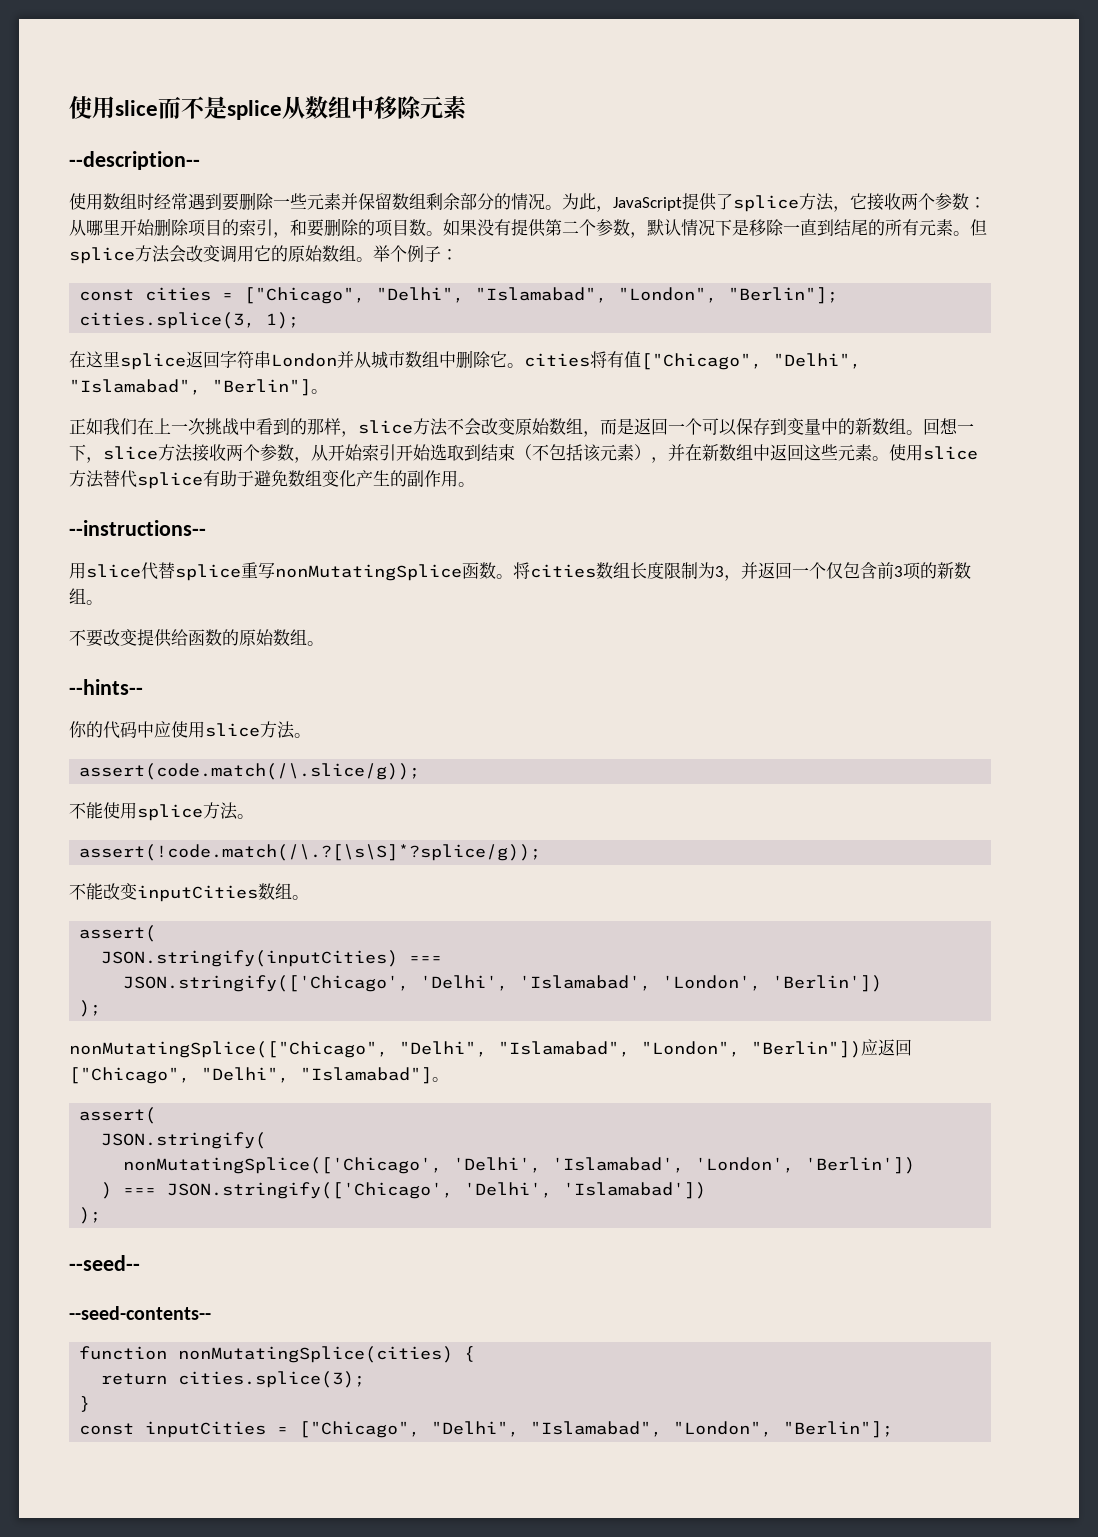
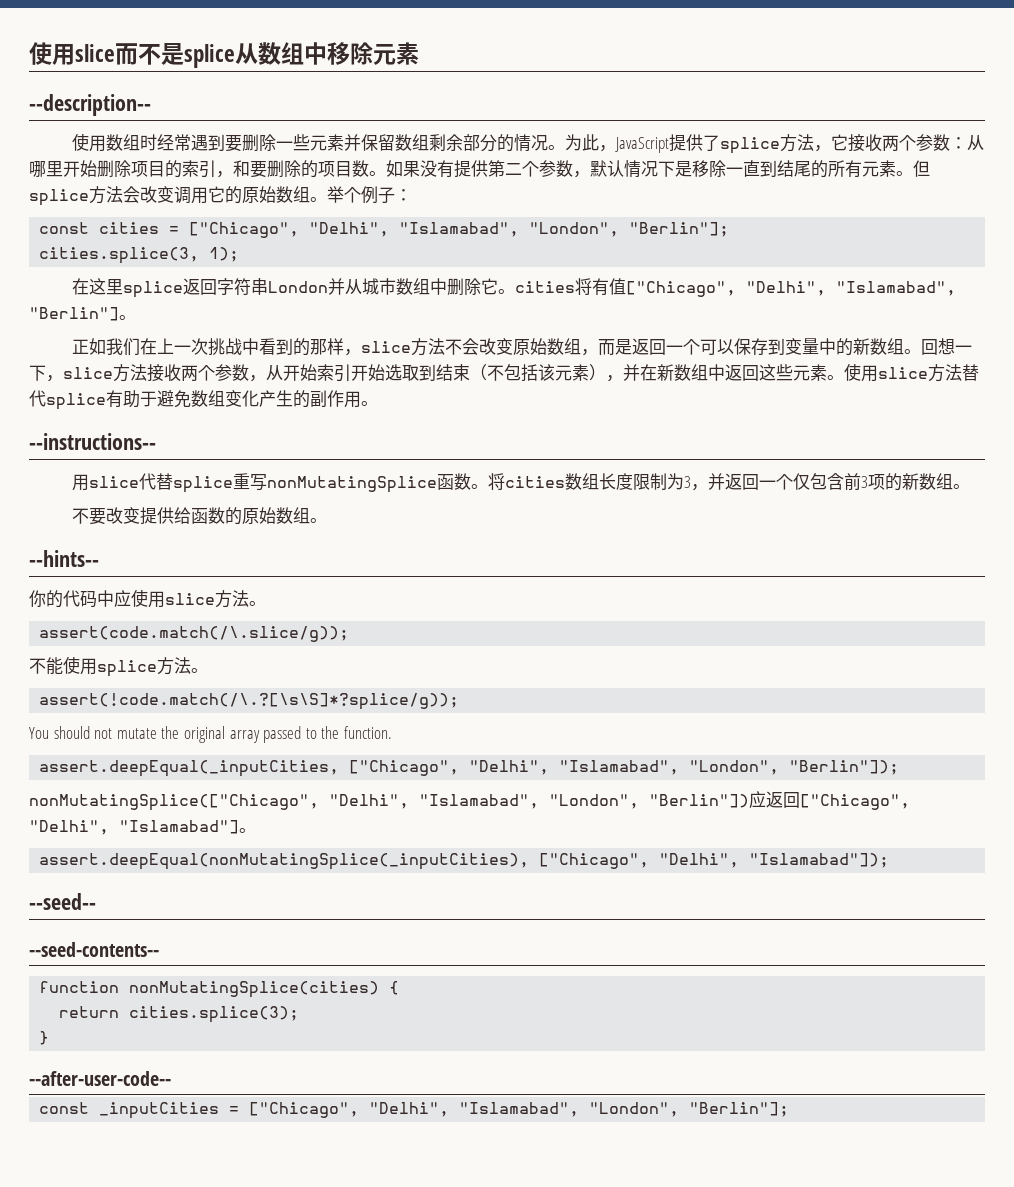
- 不能改变inputCities数组。
- assert(
- JSON.stringify(inputCities) ===
- JSON.stringify(['Chicago', 'Delhi', 'Islamabad', 'London', 'Berlin'])
- );
+ You should not mutate the original array passed to the function.
+ assert.deepEqual(_inputCities, ["Chicago", "Delhi", "Islamabad", "London", "Berlin"]);
  nonMutatingSplice(["Chicago", "Delhi", "Islamabad", "London", "Berlin"])应返回["Chicago", "Delhi", "Islamabad"]。
- assert(
- JSON.stringify(
- nonMutatingSplice(['Chicago', 'Delhi', 'Islamabad', 'London', 'Berlin'])
- ) === JSON.stringify(['Chicago', 'Delhi', 'Islamabad'])
- );
+ assert.deepEqual(nonMutatingSplice(_inputCities), ["Chicago", "Delhi", "Islamabad"]);
- const inputCities = ["Chicago", "Delhi", "Islamabad", "London", "Berlin"];
+ --after-user-code--
+ const _inputCities = ["Chicago", "Delhi", "Islamabad", "London", "Berlin"];

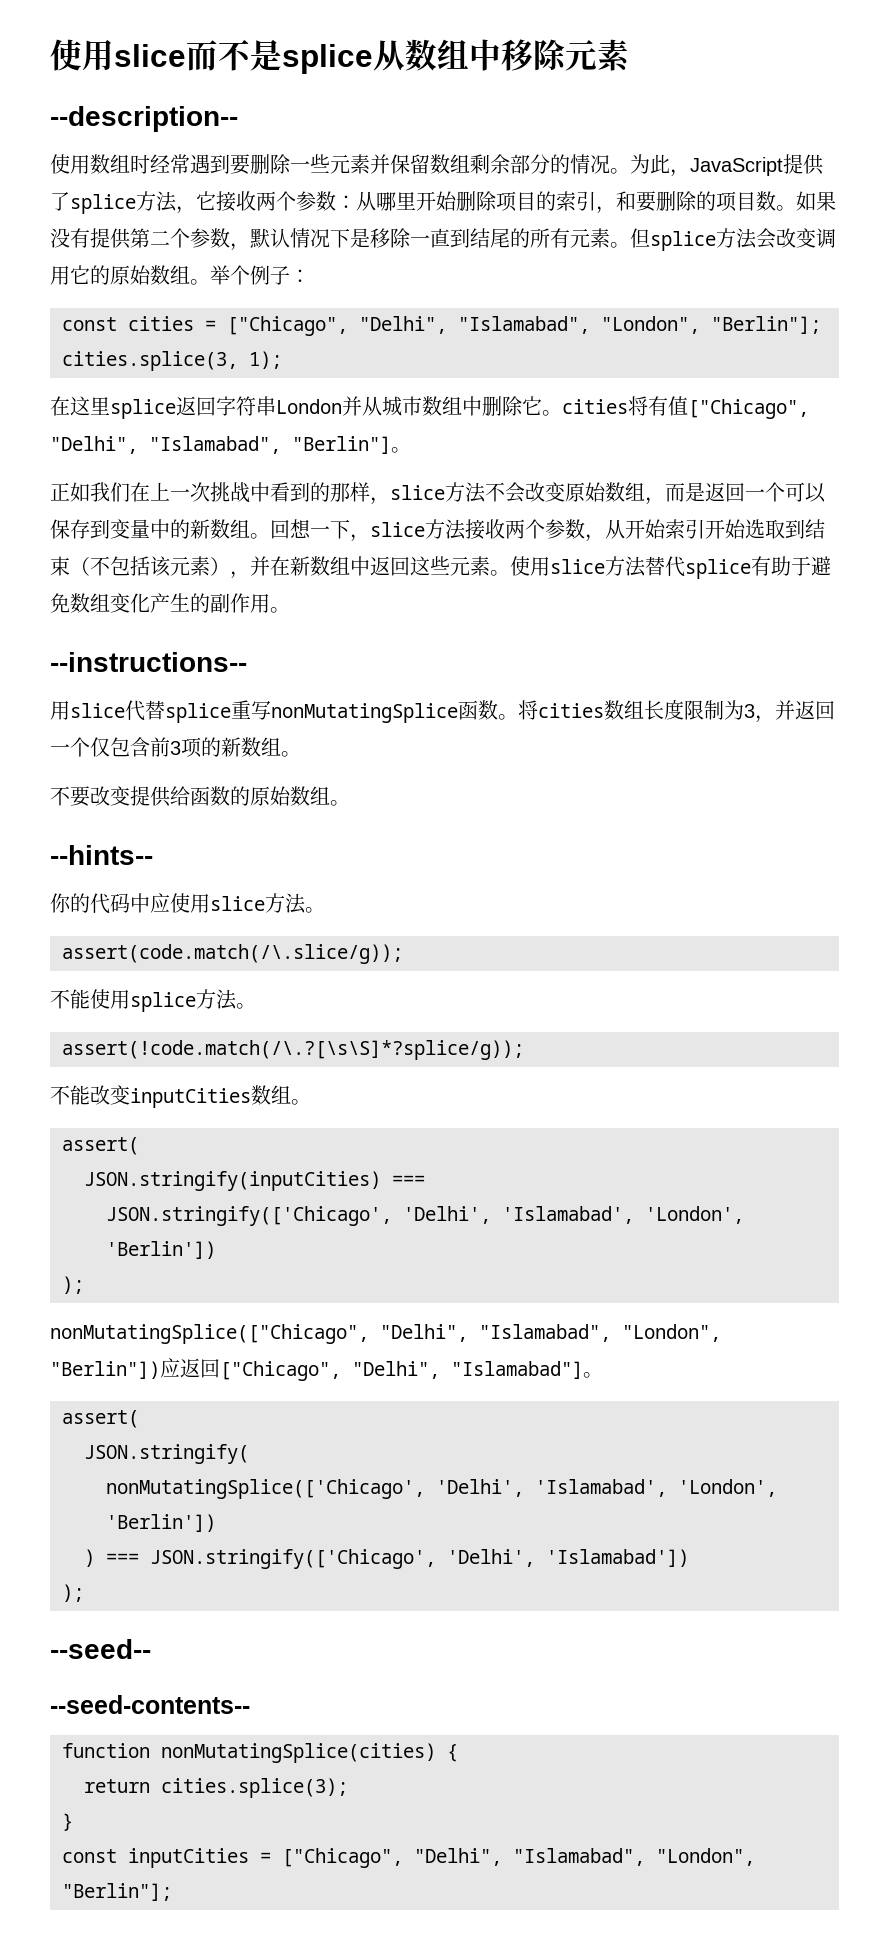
- You should not mutate the original array passed to the function.
- assert.deepEqual(_inputCities, ["Chicago", "Delhi", "Islamabad", "London", "Berlin"]);
+ 不能改变inputCities数组。
+ assert(
+ JSON.stringify(inputCities) ===
+ JSON.stringify(['Chicago', 'Delhi', 'Islamabad', 'London', 'Berlin'])
+ );
  nonMutatingSplice(["Chicago", "Delhi", "Islamabad", "London", "Berlin"])应返回["Chicago", "Delhi", "Islamabad"]。
- assert.deepEqual(nonMutatingSplice(_inputCities), ["Chicago", "Delhi", "Islamabad"]);
+ assert(
+ JSON.stringify(
+ nonMutatingSplice(['Chicago', 'Delhi', 'Islamabad', 'London', 'Berlin'])
+ ) === JSON.stringify(['Chicago', 'Delhi', 'Islamabad'])
+ );
- --after-user-code--
- const _inputCities = ["Chicago", "Delhi", "Islamabad", "London", "Berlin"];
+ const inputCities = ["Chicago", "Delhi", "Islamabad", "London", "Berlin"];

